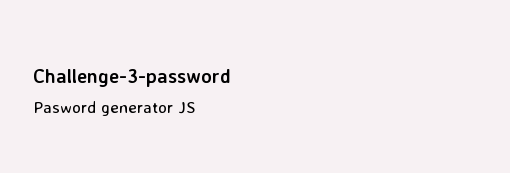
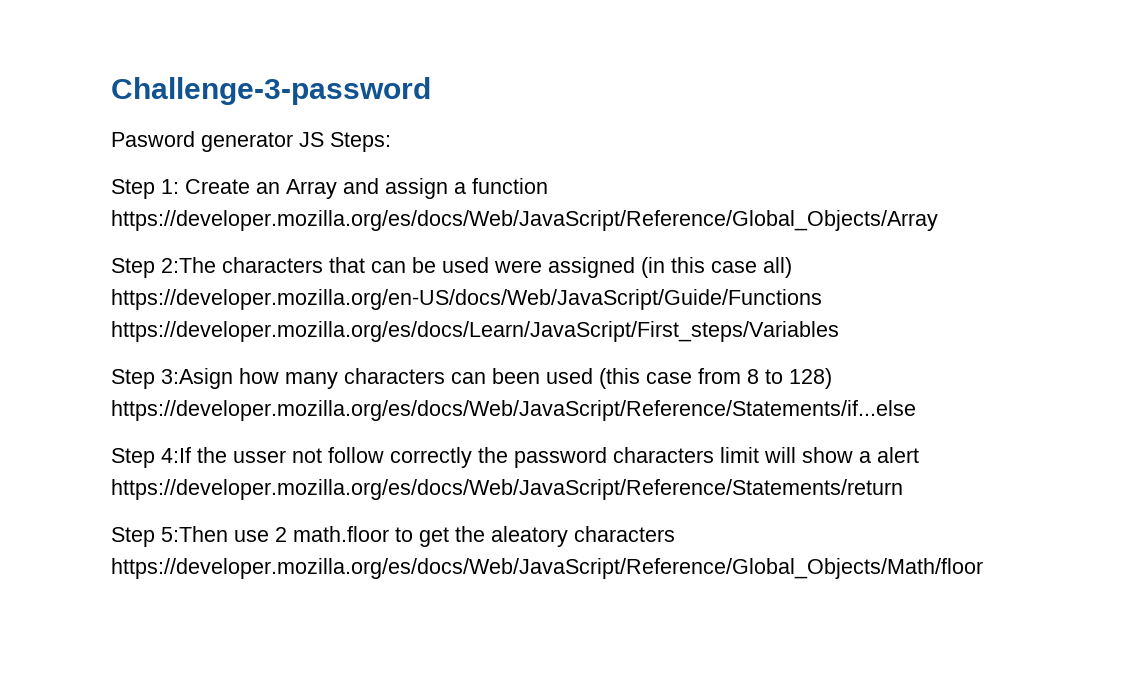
- Pasword generator JS
+ Pasword generator JS Steps:
+ Step 1: Create an Array and assign a function https://developer.mozilla.org/es/docs/Web/JavaScript/Reference/Global_Objects/Array
+ Step 2:The characters that can be used were assigned (in this case all) https://developer.mozilla.org/en-US/docs/Web/JavaScript/Guide/Functions https://developer.mozilla.org/es/docs/Learn/JavaScript/First_steps/Variables
+ Step 3:Asign how many characters can been used (this case from 8 to 128) https://developer.mozilla.org/es/docs/Web/JavaScript/Reference/Statements/if...else
+ Step 4:If the usser not follow correctly the password characters limit will show a alert https://developer.mozilla.org/es/docs/Web/JavaScript/Reference/Statements/return
+ Step 5:Then use 2 math.floor to get the aleatory characters https://developer.mozilla.org/es/docs/Web/JavaScript/Reference/Global_Objects/Math/floor

